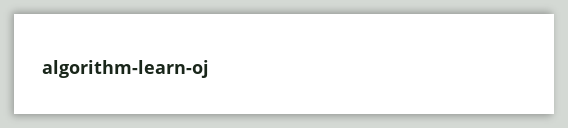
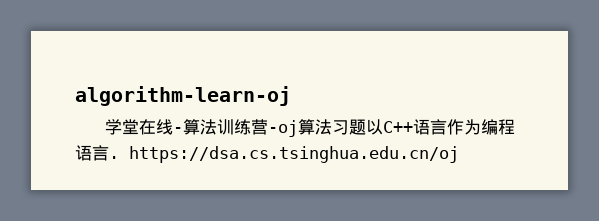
+ 学堂在线-算法训练营-oj算法习题以C++语言作为编程语言. https://dsa.cs.tsinghua.edu.cn/oj

